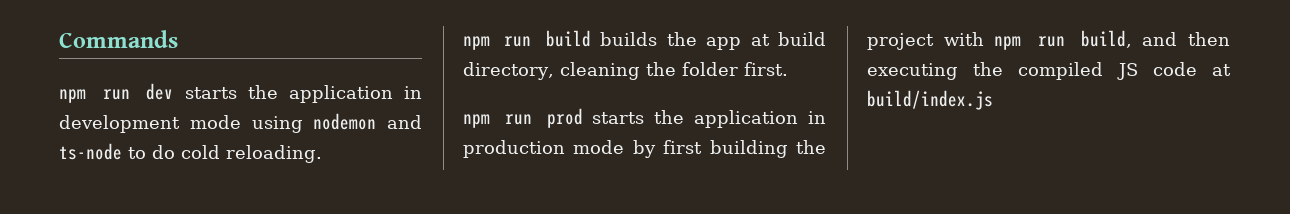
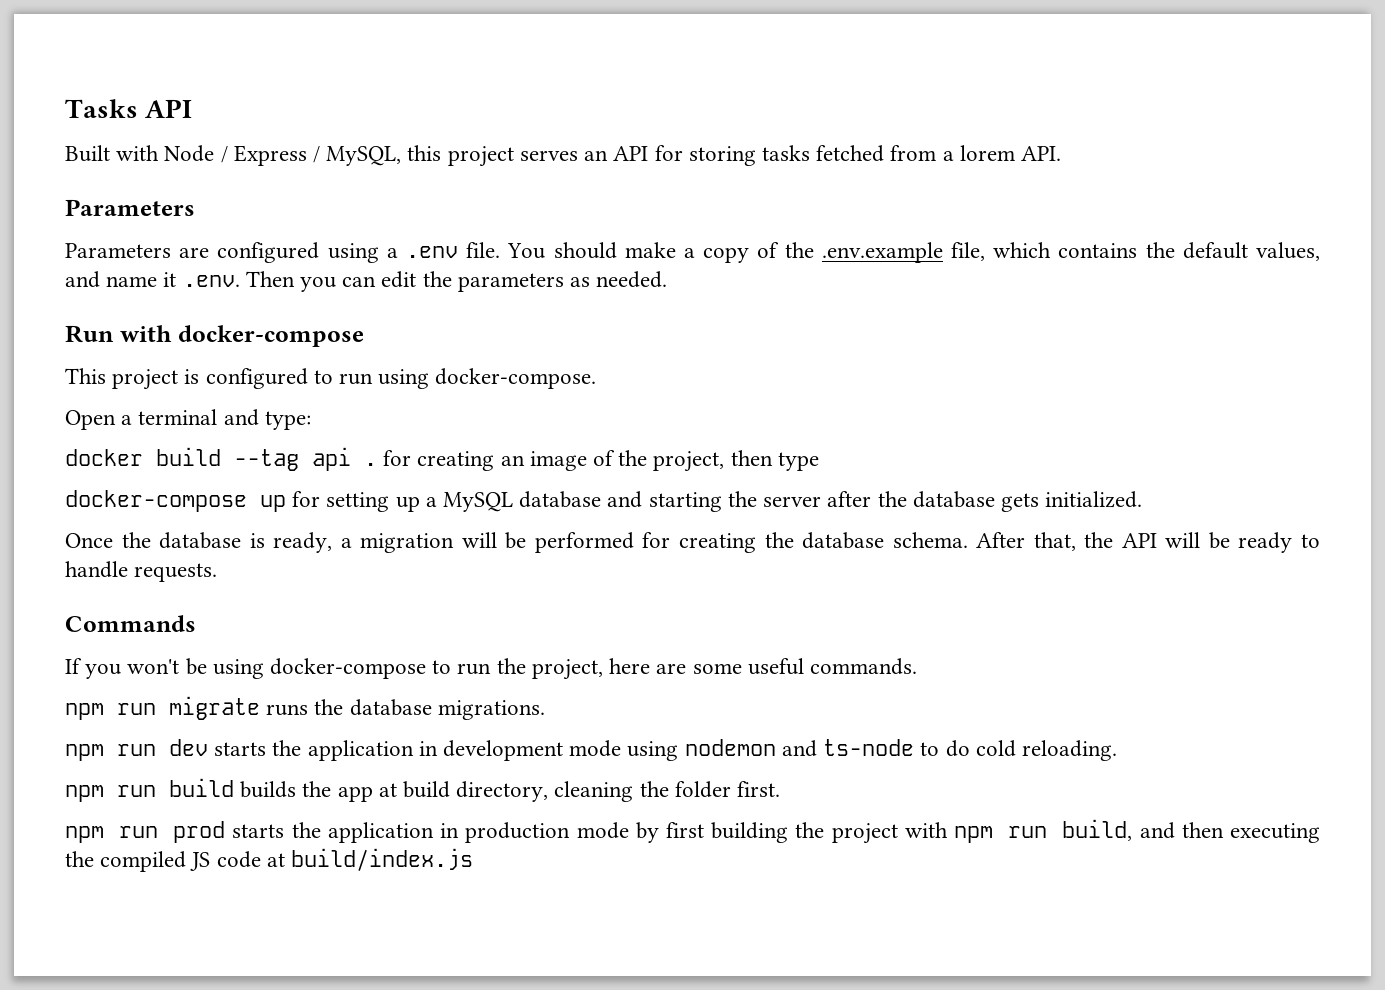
+ Tasks API
+ Built with Node / Express / MySQL, this project serves an API for storing tasks fetched from a lorem API.
+ Parameters
+ Parameters are configured using a .env file. You should make a copy of the .env.example file, which contains the default values, and name it .env. Then you can edit the parameters as needed.
+ Run with docker-compose
+ This project is configured to run using docker-compose.
+ Open a terminal and type:
+ docker build --tag api . for creating an image of the project, then type
+ docker-compose up for setting up a MySQL database and starting the server after the database gets initialized.
+ Once the database is ready, a migration will be performed for creating the database schema. After that, the API will be ready to handle requests.
  Commands
+ If you won't be using docker-compose to run the project, here are some useful commands.
+ npm run migrate runs the database migrations.

